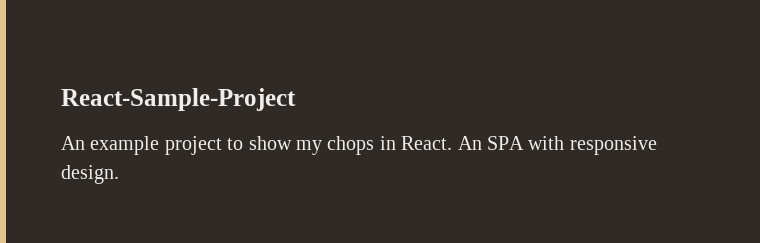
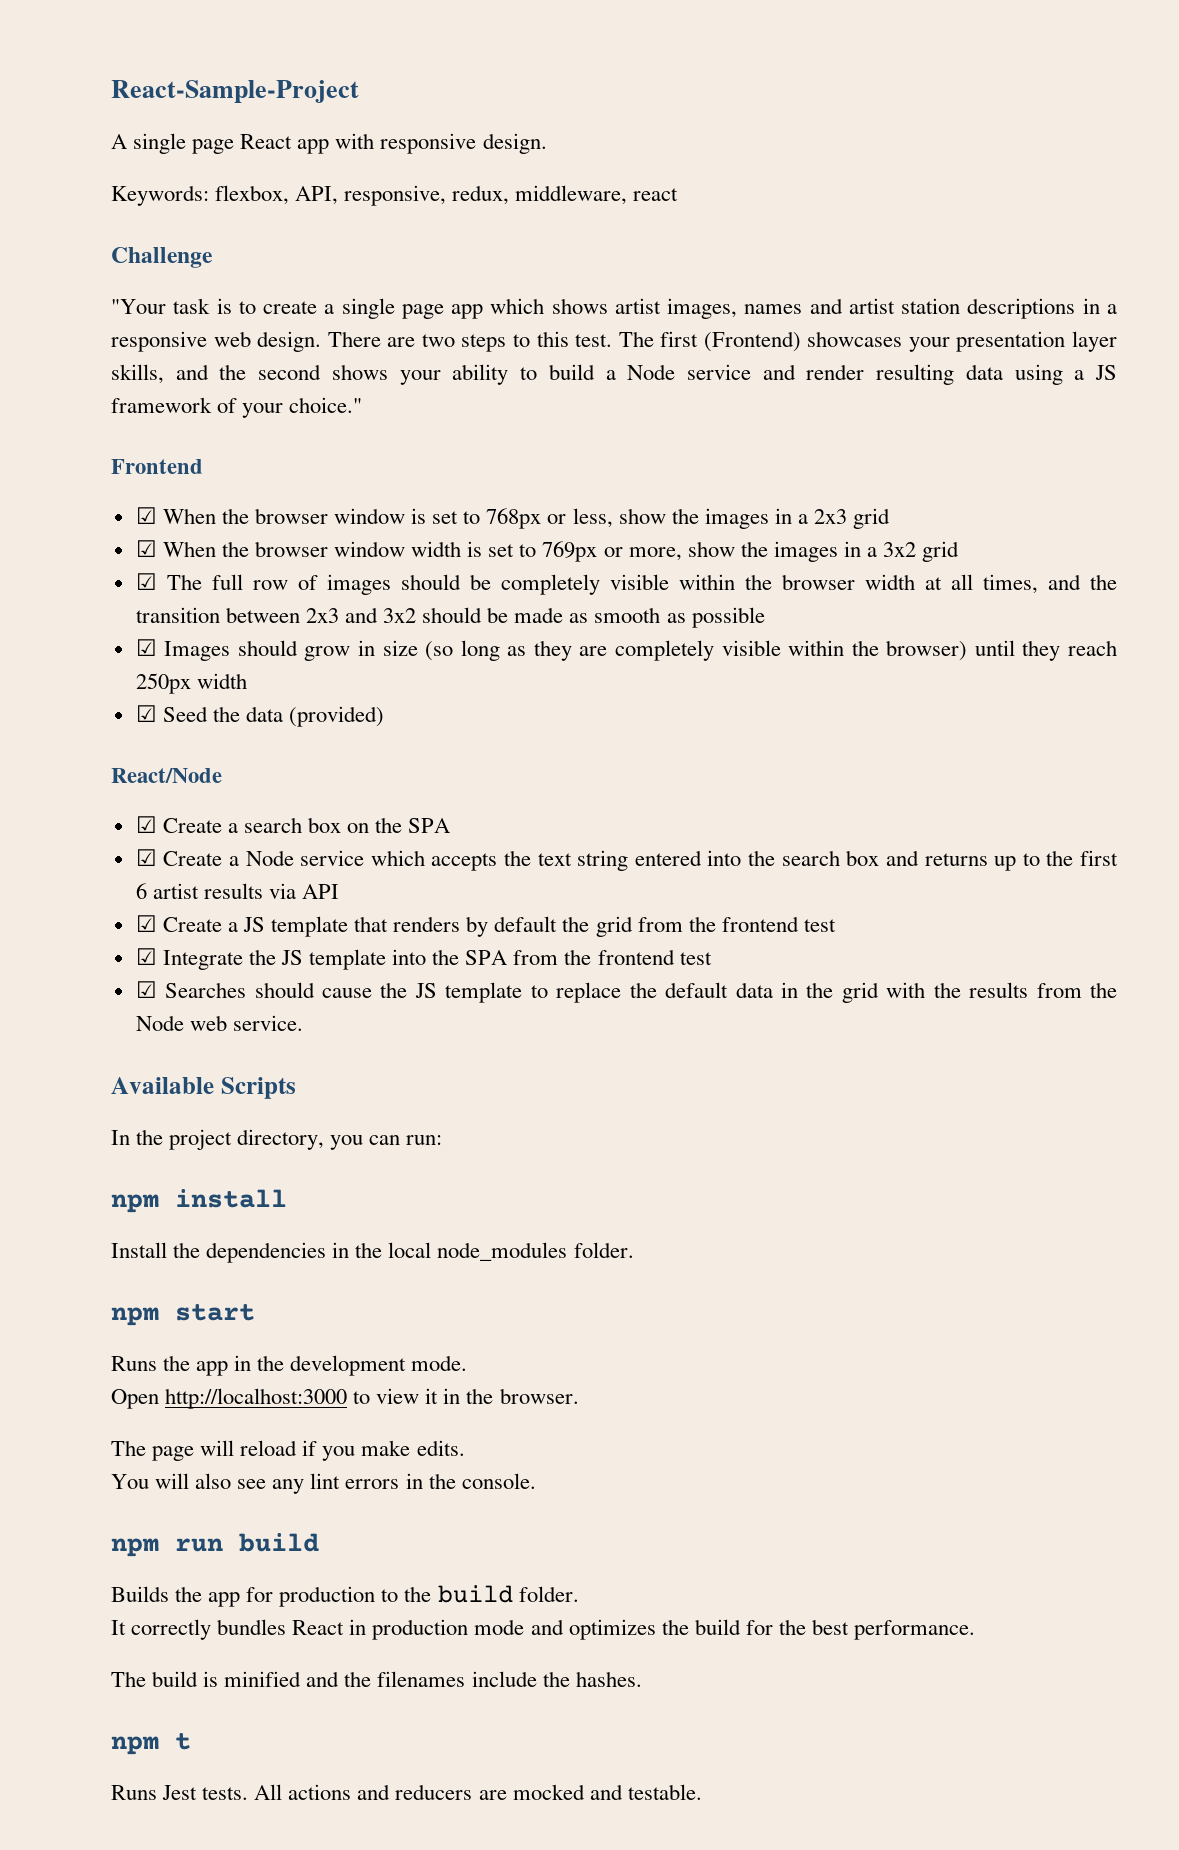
- An example project to show my chops in React. An SPA with responsive design.
+ A single page React app with responsive design.
+ Keywords: flexbox, API, responsive, redux, middleware, react
+ Challenge
+ "Your task is to create a single page app which shows artist images, names and artist station descriptions in a responsive web design. There are two steps to this test. The first (Frontend) showcases your presentation layer skills, and the second shows your ability to build a Node service and render resulting data using a JS framework of your choice."
+ Frontend
+ ☑ When the browser window is set to 768px or less, show the images in a 2x3 grid
+ ☑ When the browser window width is set to 769px or more, show the images in a 3x2 grid
+ ☑ The full row of images should be completely visible within the browser width at all times, and the transition between 2x3 and 3x2 should be made as smooth as possible
+ ☑ Images should grow in size (so long as they are completely visible within the browser) until they reach 250px width
+ ☑ Seed the data (provided)
+ React/Node
+ ☑ Create a search box on the SPA
+ ☑ Create a Node service which accepts the text string entered into the search box and returns up to the first 6 artist results via API
+ ☑ Create a JS template that renders by default the grid from the frontend test
+ ☑ Integrate the JS template into the SPA from the frontend test
+ ☑ Searches should cause the JS template to replace the default data in the grid with the results from the Node web service.
+ Available Scripts
+ In the project directory, you can run:
+ npm install
+ Install the dependencies in the local node_modules folder.
+ npm start
+ Runs the app in the development mode.
+ Open http://localhost:3000 to view it in the browser.
+ The page will reload if you make edits.
+ You will also see any lint errors in the console.
+ npm run build
+ Builds the app for production to the build folder.
+ It correctly bundles React in production mode and optimizes the build for the best performance.
+ The build is minified and the filenames include the hashes.
+ npm t
+ Runs Jest tests. All actions and reducers are mocked and testable.

